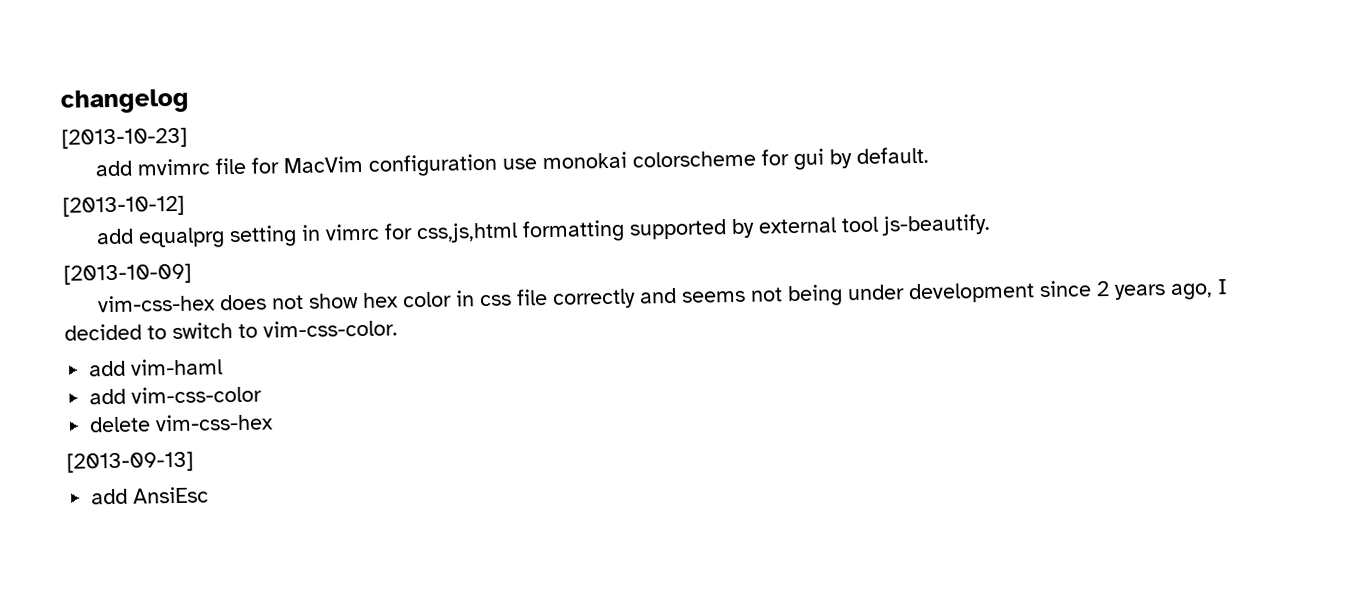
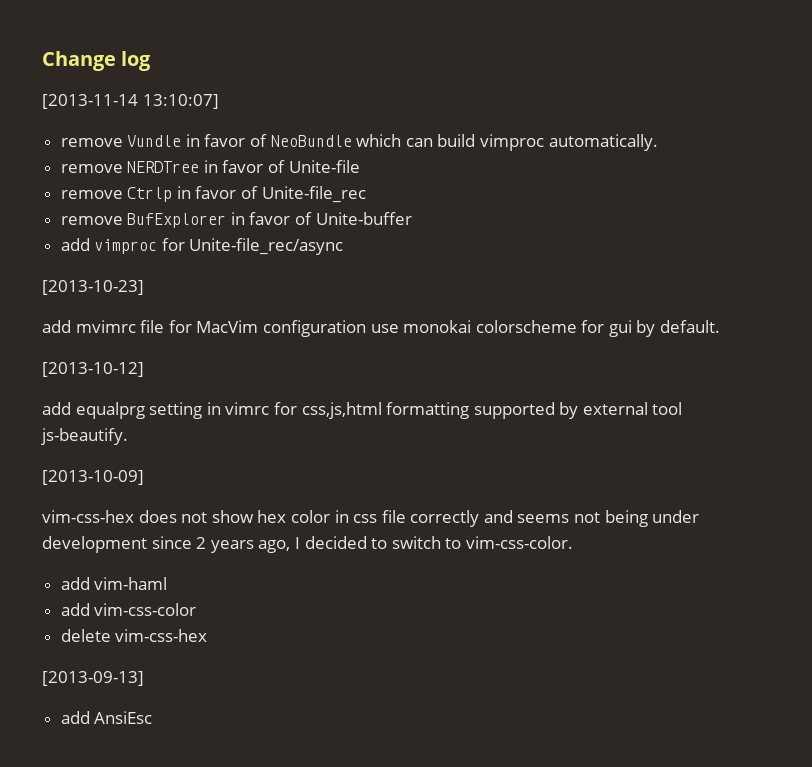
- changelog
+ Change log
+ [2013-11-14 13:10:07]
+ remove Vundle in favor of NeoBundle which can build vimproc automatically.
+ remove NERDTree in favor of Unite-file
+ remove Ctrlp in favor of Unite-file_rec
+ remove BufExplorer in favor of Unite-buffer
+ add vimproc for Unite-file_rec/async

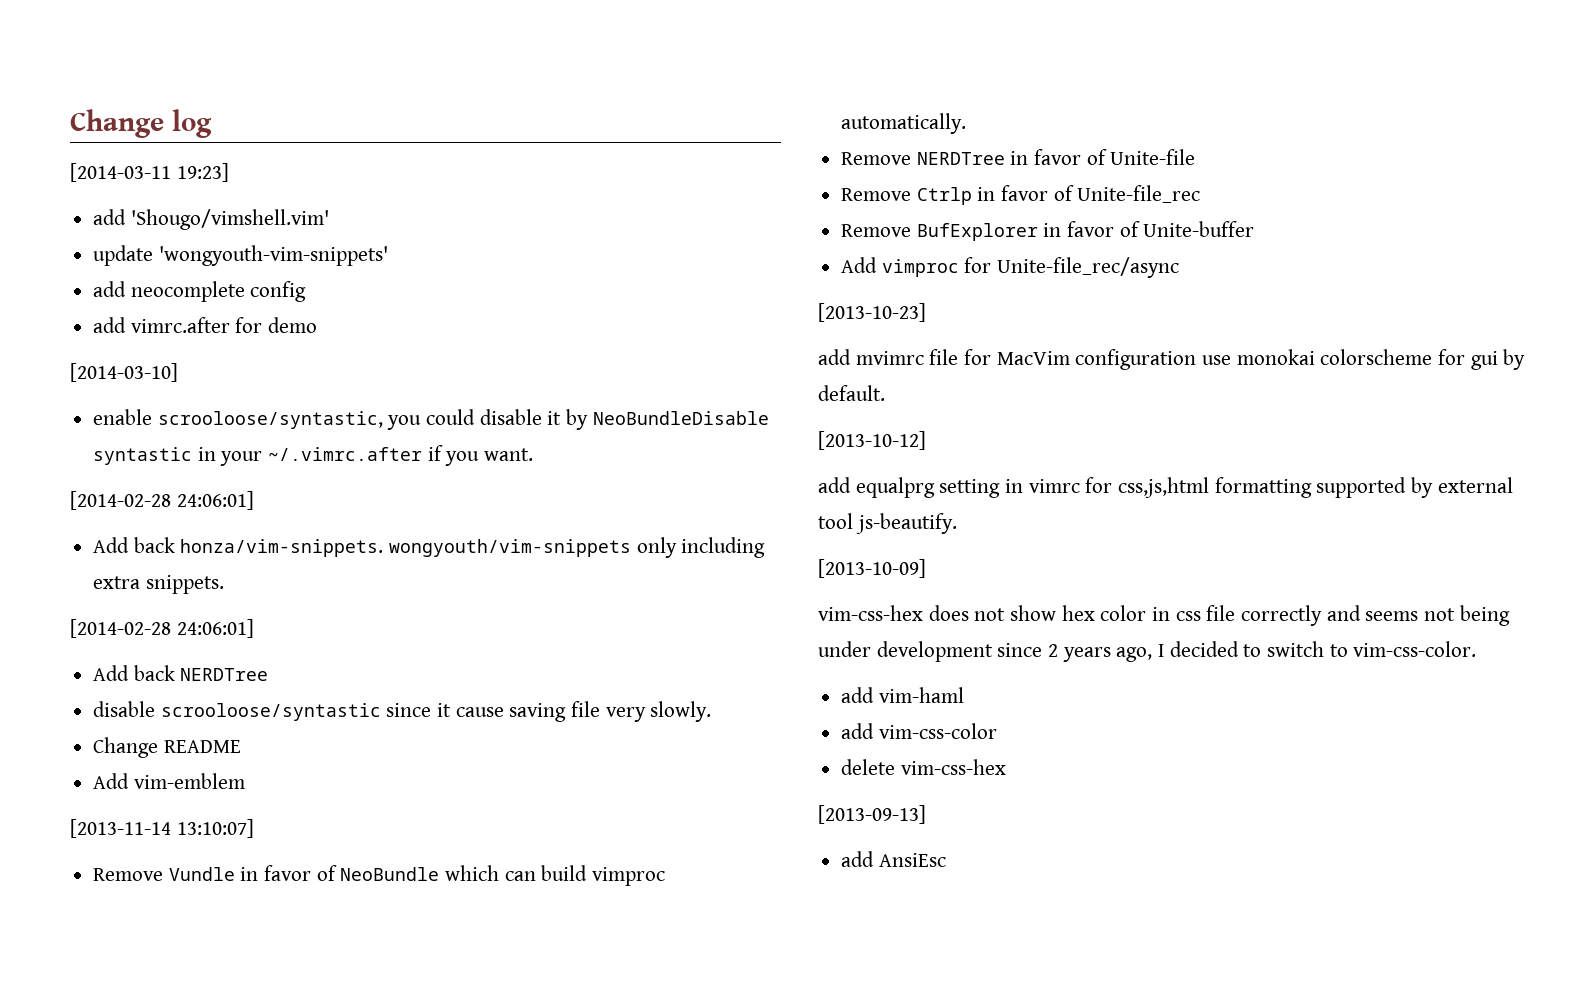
+ [2014-03-11 19:23]
+ add 'Shougo/vimshell.vim'
+ update 'wongyouth-vim-snippets'
+ add neocomplete config
+ add vimrc.after for demo
+ [2014-03-10]
+ enable scrooloose/syntastic, you could disable it by NeoBundleDisable syntastic in your ~/.vimrc.after if you want.
+ [2014-02-28 24:06:01]
+ Add back honza/vim-snippets. wongyouth/vim-snippets only including extra snippets.
+ [2014-02-28 24:06:01]
+ Add back NERDTree
+ disable scrooloose/syntastic since it cause saving file very slowly.
+ Change README
+ Add vim-emblem
- remove Vundle in favor of NeoBundle which can build vimproc automatically.
+ Remove Vundle in favor of NeoBundle which can build vimproc automatically.
- remove NERDTree in favor of Unite-file
+ Remove NERDTree in favor of Unite-file
- remove Ctrlp in favor of Unite-file_rec
+ Remove Ctrlp in favor of Unite-file_rec
- remove BufExplorer in favor of Unite-buffer
+ Remove BufExplorer in favor of Unite-buffer
- add vimproc for Unite-file_rec/async
+ Add vimproc for Unite-file_rec/async

